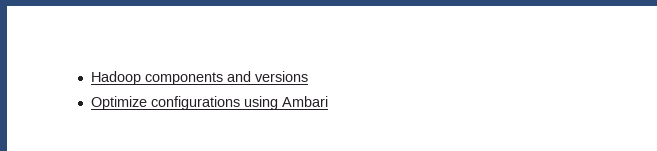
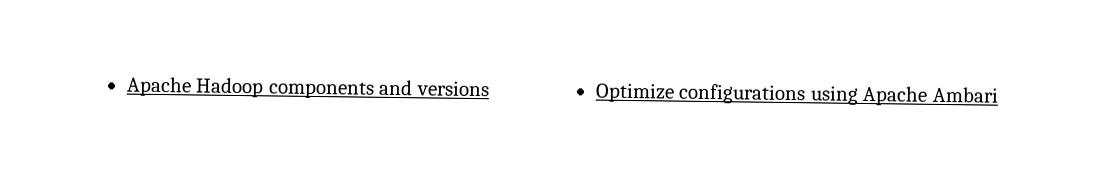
- Hadoop components and versions
+ Apache Hadoop components and versions
- Optimize configurations using Ambari
+ Optimize configurations using Apache Ambari

